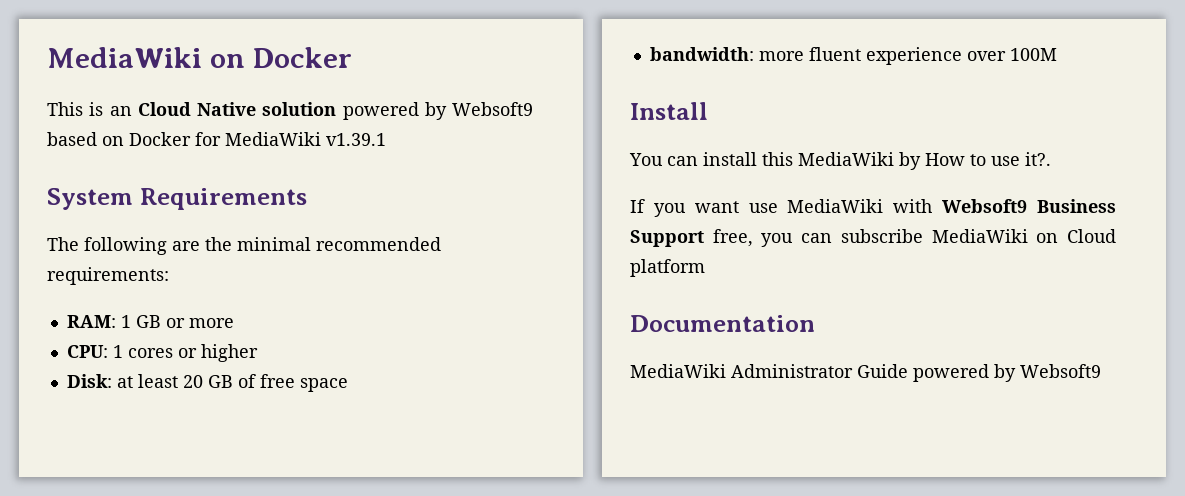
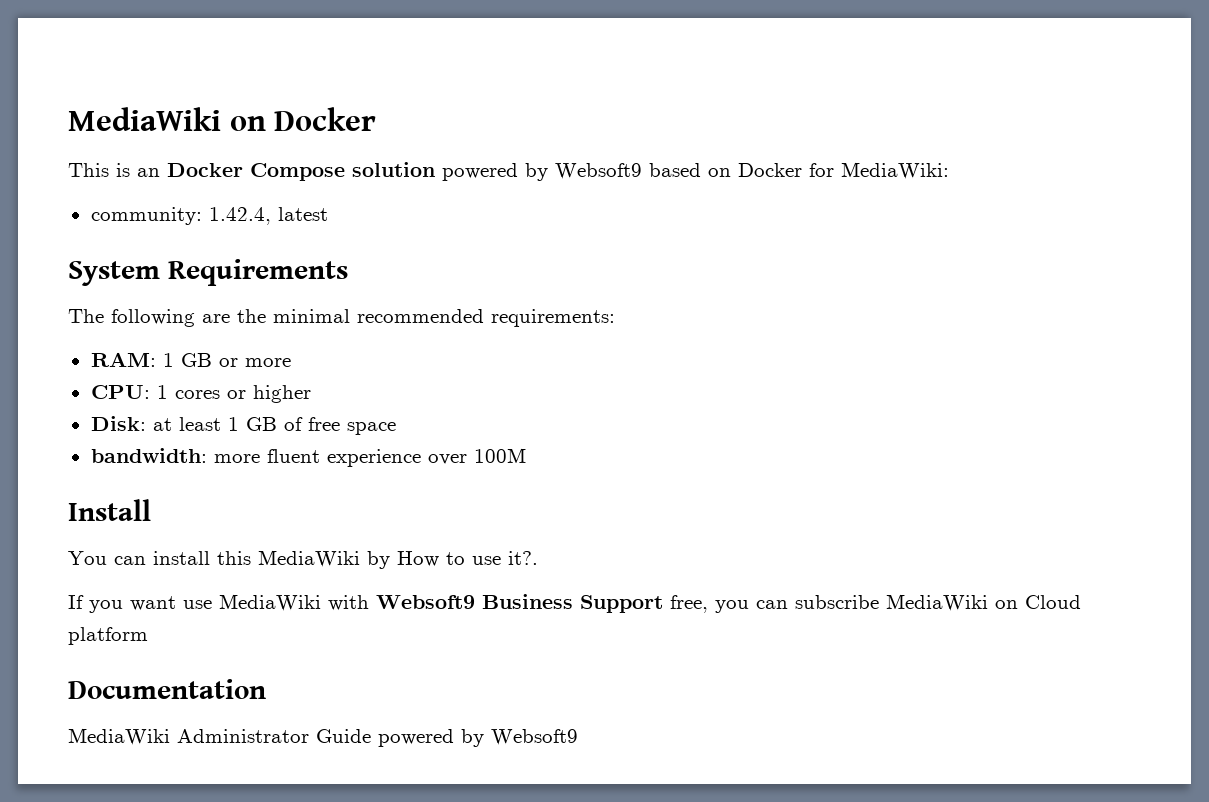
- This is an Cloud Native solution powered by Websoft9 based on Docker for MediaWiki v1.39.1
+ This is an Docker Compose solution powered by Websoft9 based on Docker for MediaWiki:
+ community: 1.42.4, latest
- Disk: at least 20 GB of free space
+ Disk: at least 1 GB of free space

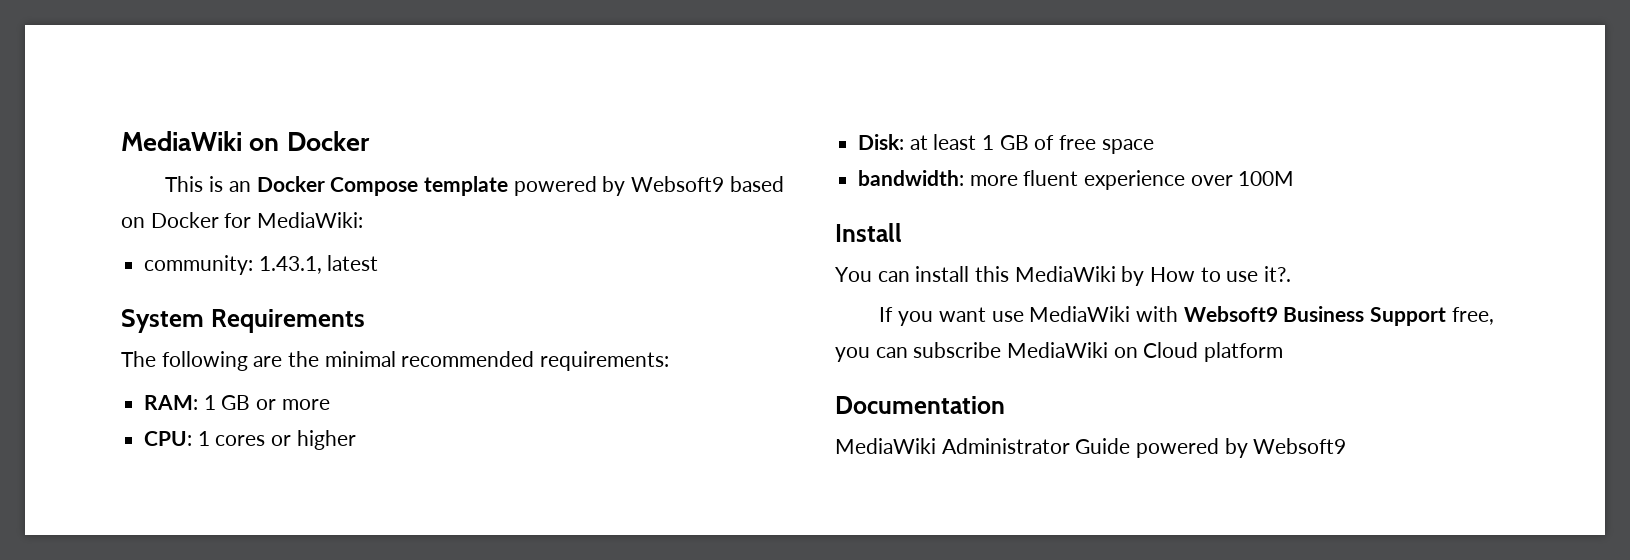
- This is an Docker Compose solution powered by Websoft9 based on Docker for MediaWiki:
+ This is an Docker Compose template powered by Websoft9 based on Docker for MediaWiki:
- community: 1.42.4, latest
+ community: 1.43.1, latest

